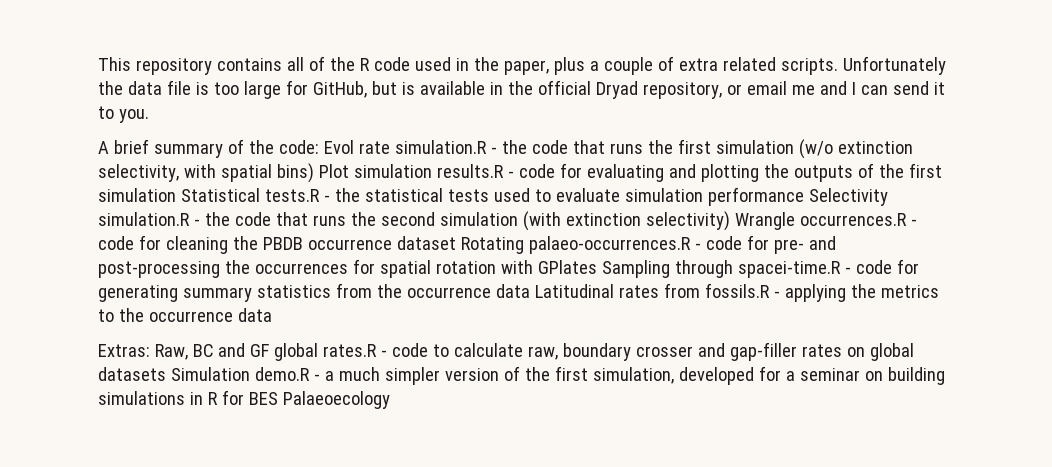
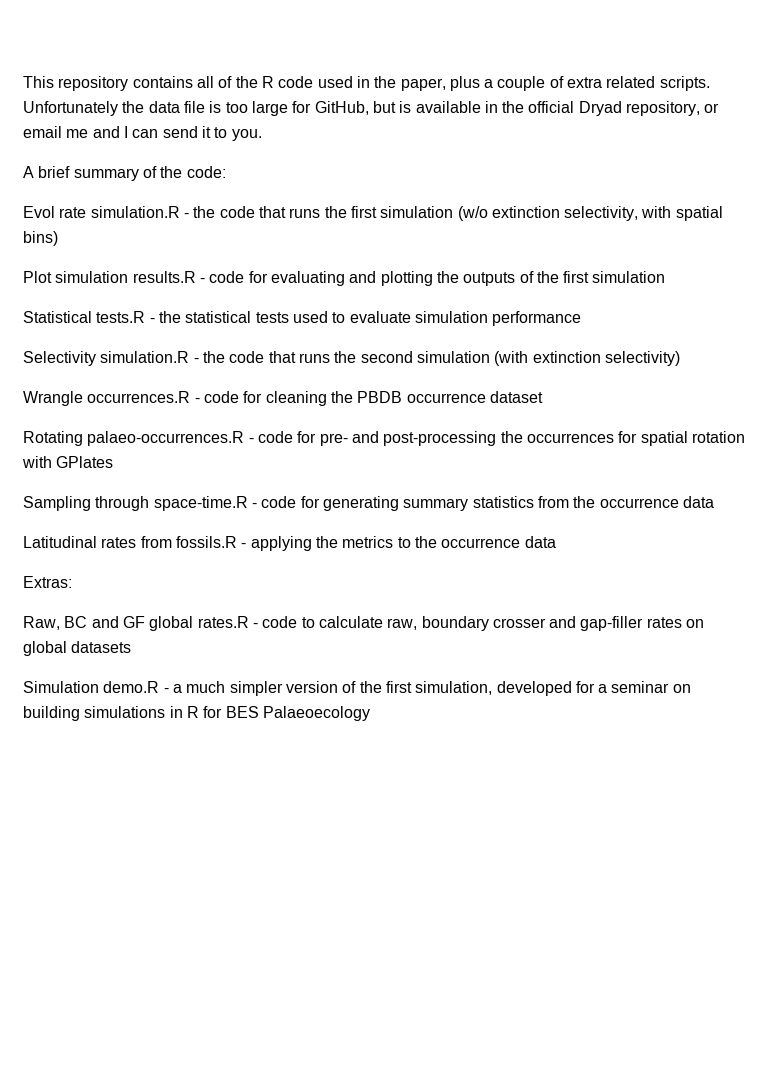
- A brief summary of the code: Evol rate simulation.R - the code that runs the first simulation (w/o extinction selectivity, with spatial bins) Plot simulation results.R - code for evaluating and plotting the outputs of the first simulation Statistical tests.R - the statistical tests used to evaluate simulation performance Selectivity simulation.R - the code that runs the second simulation (with extinction selectivity) Wrangle occurrences.R - code for cleaning the PBDB occurrence dataset Rotating palaeo-occurrences.R - code for pre- and post-processing the occurrences for spatial rotation with GPlates Sampling through spacei-time.R - code for generating summary statistics from the occurrence data Latitudinal rates from fossils.R - applying the metrics to the occurrence data
+ A brief summary of the code:
+ Evol rate simulation.R - the code that runs the first simulation (w/o extinction selectivity, with spatial bins)
+ Plot simulation results.R - code for evaluating and plotting the outputs of the first simulation
+ Statistical tests.R - the statistical tests used to evaluate simulation performance
+ Selectivity simulation.R - the code that runs the second simulation (with extinction selectivity)
+ Wrangle occurrences.R - code for cleaning the PBDB occurrence dataset
+ Rotating palaeo-occurrences.R - code for pre- and post-processing the occurrences for spatial rotation with GPlates
+ Sampling through space-time.R - code for generating summary statistics from the occurrence data
+ Latitudinal rates from fossils.R - applying the metrics to the occurrence data
- Extras: Raw, BC and GF global rates.R - code to calculate raw, boundary crosser and gap-filler rates on global datasets Simulation demo.R - a much simpler version of the first simulation, developed for a seminar on building simulations in R for BES Palaeoecology
+ Extras:
+ Raw, BC and GF global rates.R - code to calculate raw, boundary crosser and gap-filler rates on global datasets
+ Simulation demo.R - a much simpler version of the first simulation, developed for a seminar on building simulations in R for BES Palaeoecology

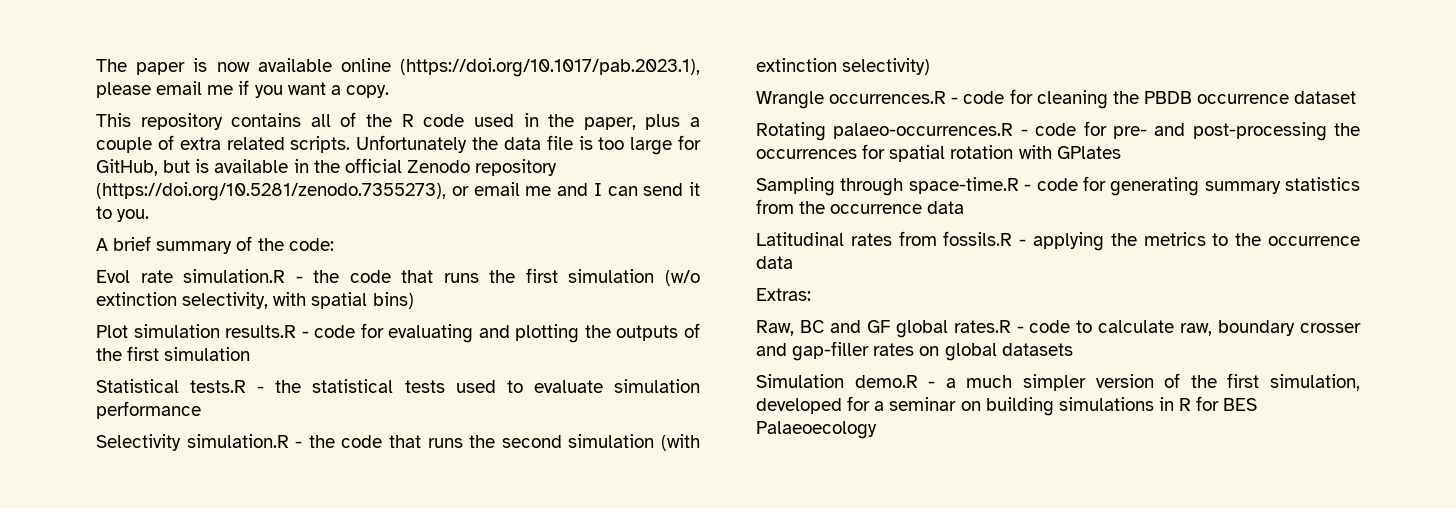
+ The paper is now available online (https://doi.org/10.1017/pab.2023.1), please email me if you want a copy.
- Unfortunately the data file is too large for GitHub, but is available in the official Dryad repository, or email me and I can send it to you.
+ Unfortunately the data file is too large for GitHub, but is available in the official Zenodo repository (https://doi.org/10.5281/zenodo.7355273), or email me and I can send it to you.

